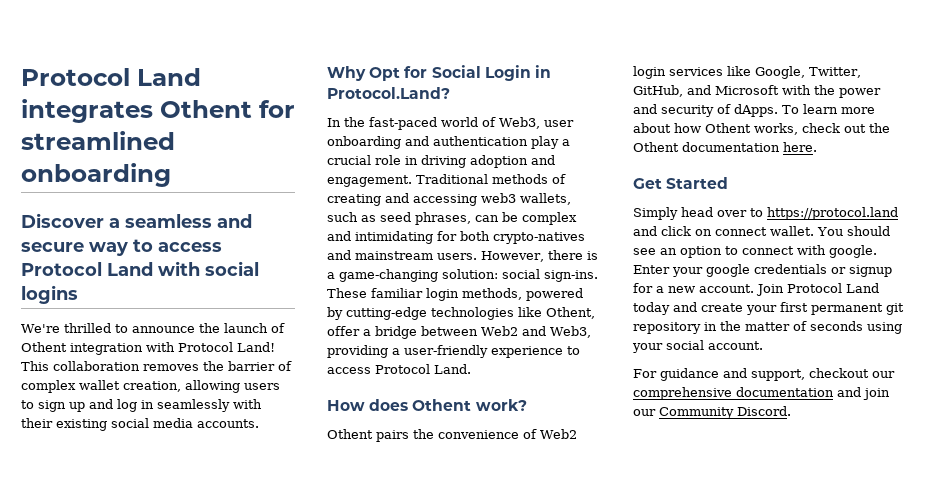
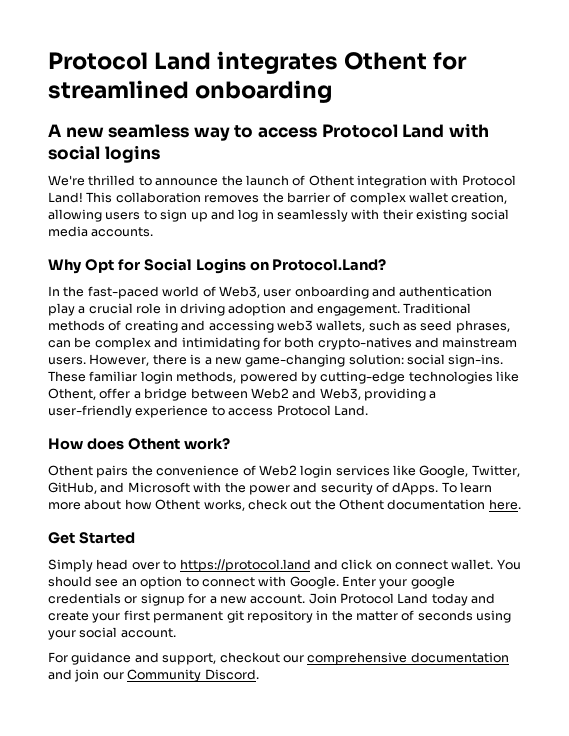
- Discover a seamless and secure way to access Protocol Land with social logins
+ A new seamless way to access Protocol Land with social logins
- Why Opt for Social Login in Protocol.Land?
+ Why Opt for Social Logins on Protocol.Land?
- However, there is a game-changing solution: social sign-ins.
+ However, there is a new game-changing solution: social sign-ins.
- You should see an option to connect with google.
+ You should see an option to connect with Google.

